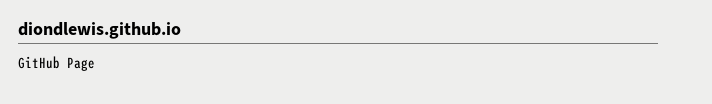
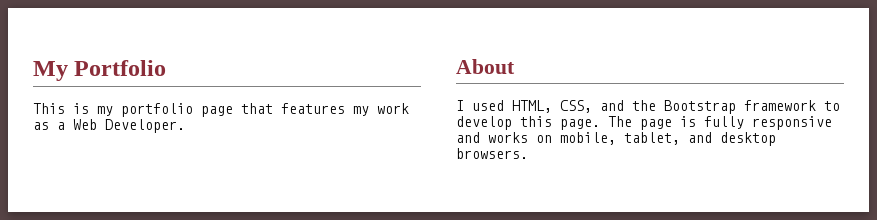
- diondlewis.github.io
- GitHub Page
+ My Portfolio
+ This is my portfolio page that features my work as a Web Developer.
+ About
+ I used HTML, CSS, and the Bootstrap framework to develop this page. The page is fully responsive and works on mobile, tablet, and desktop browsers.

